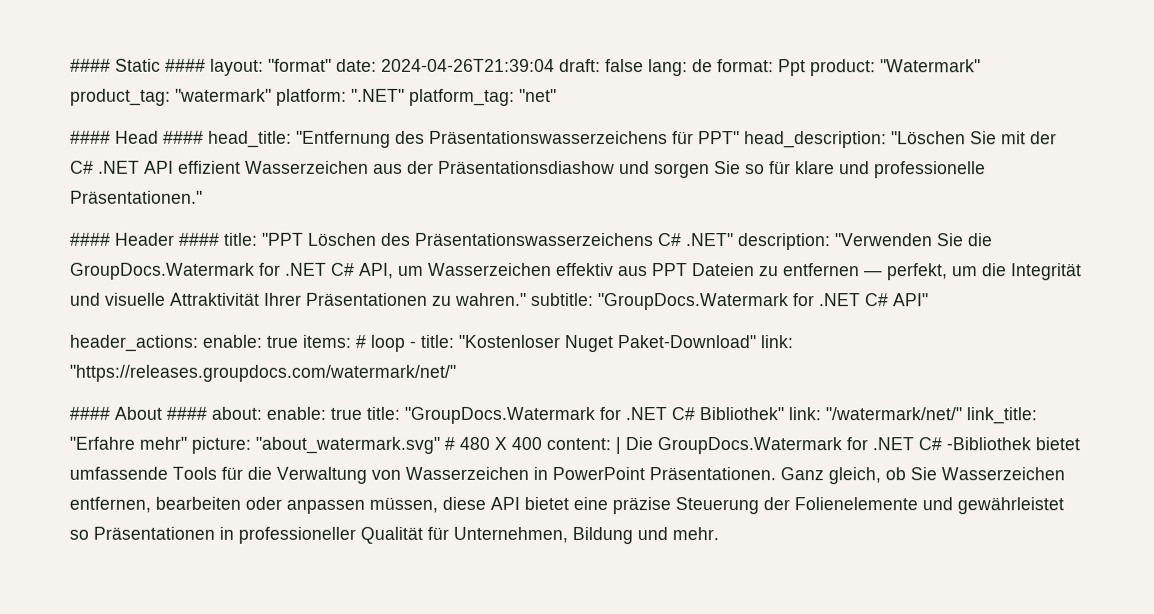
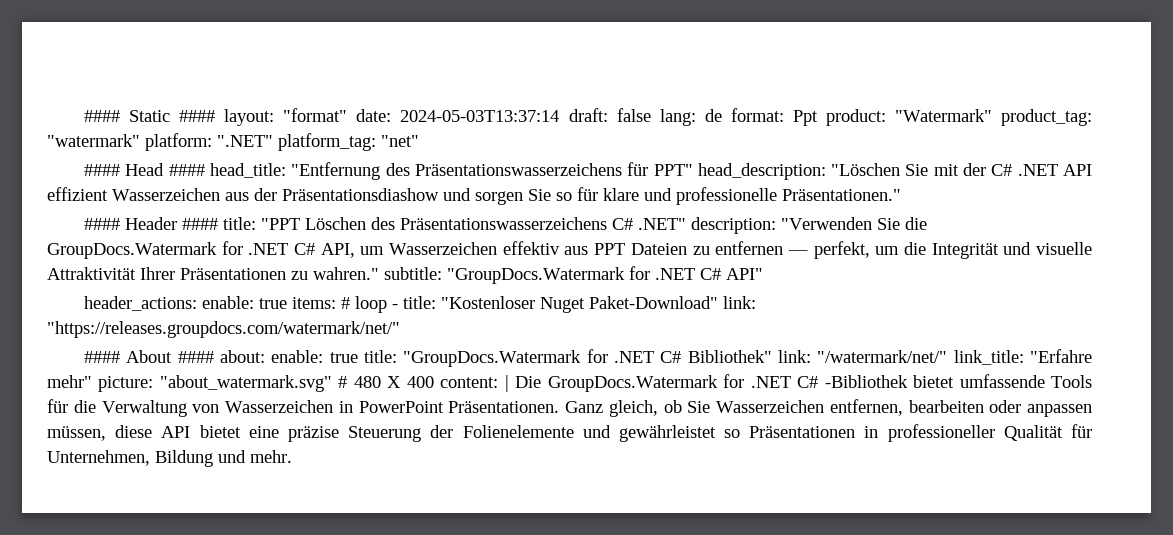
- #### Static #### layout: "format" date: 2024-04-26T21:39:04 draft: false lang: de format: Ppt product: "Watermark" product_tag: "watermark" platform: ".NET" platform_tag: "net"
+ #### Static #### layout: "format" date: 2024-05-03T13:37:14 draft: false lang: de format: Ppt product: "Watermark" product_tag: "watermark" platform: ".NET" platform_tag: "net"

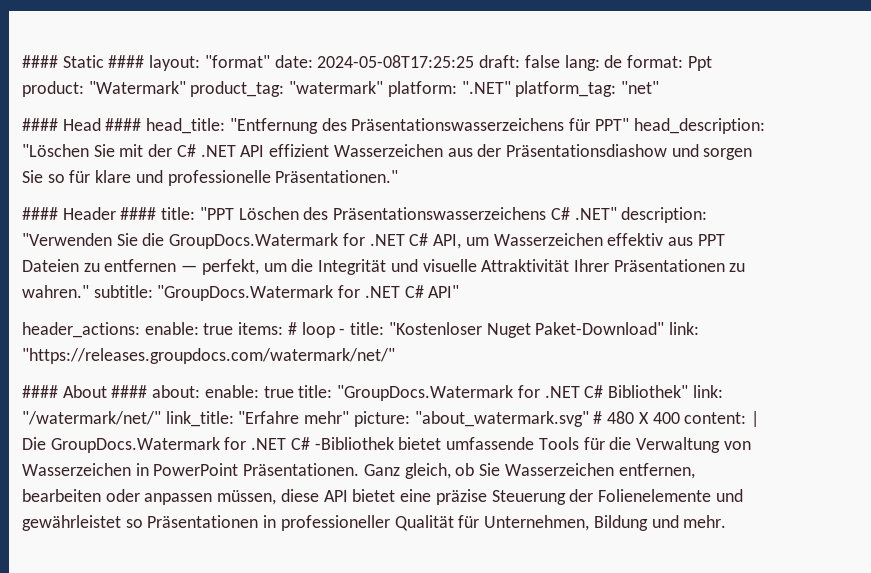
- #### Static #### layout: "format" date: 2024-05-03T13:37:14 draft: false lang: de format: Ppt product: "Watermark" product_tag: "watermark" platform: ".NET" platform_tag: "net"
+ #### Static #### layout: "format" date: 2024-05-08T17:25:25 draft: false lang: de format: Ppt product: "Watermark" product_tag: "watermark" platform: ".NET" platform_tag: "net"

